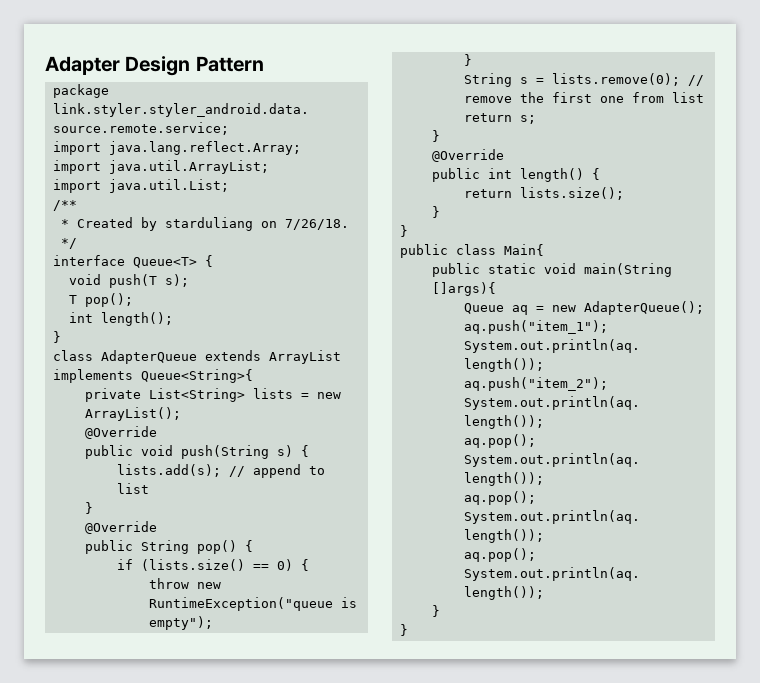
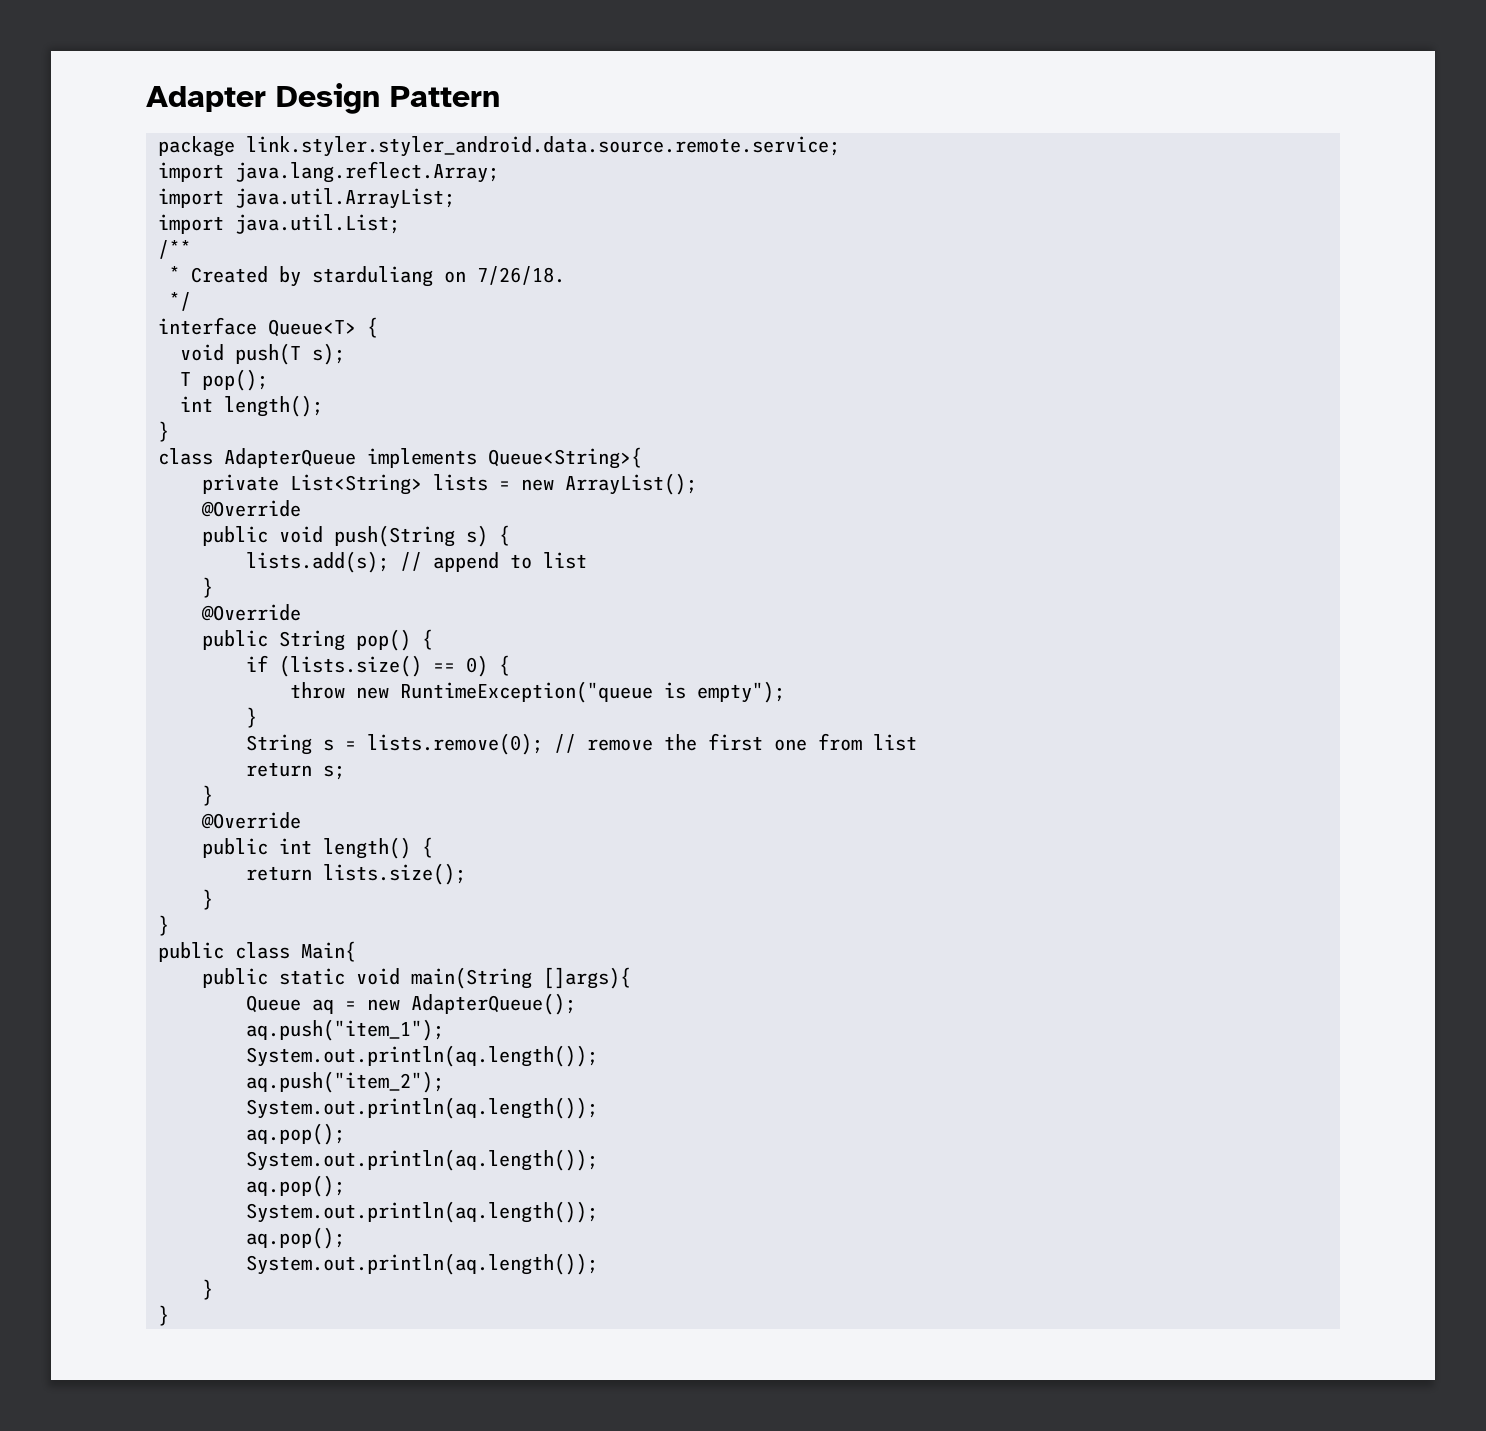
- class AdapterQueue extends ArrayList implements Queue<String>{
+ class AdapterQueue implements Queue<String>{

